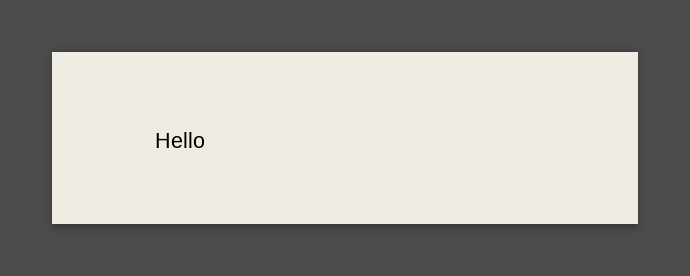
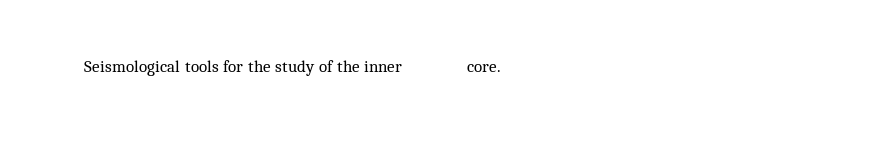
- Hello
+ Seismological tools for the study of the inner core.

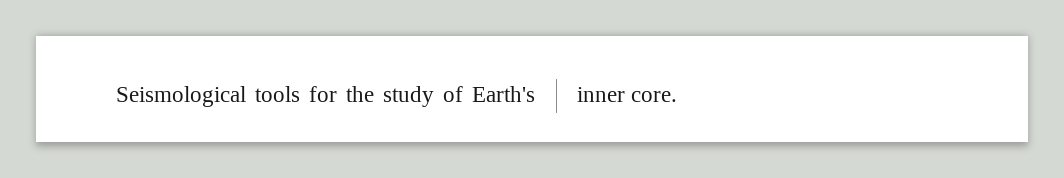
- Seismological tools for the study of the inner core.
+ Seismological tools for the study of Earth's inner core.

